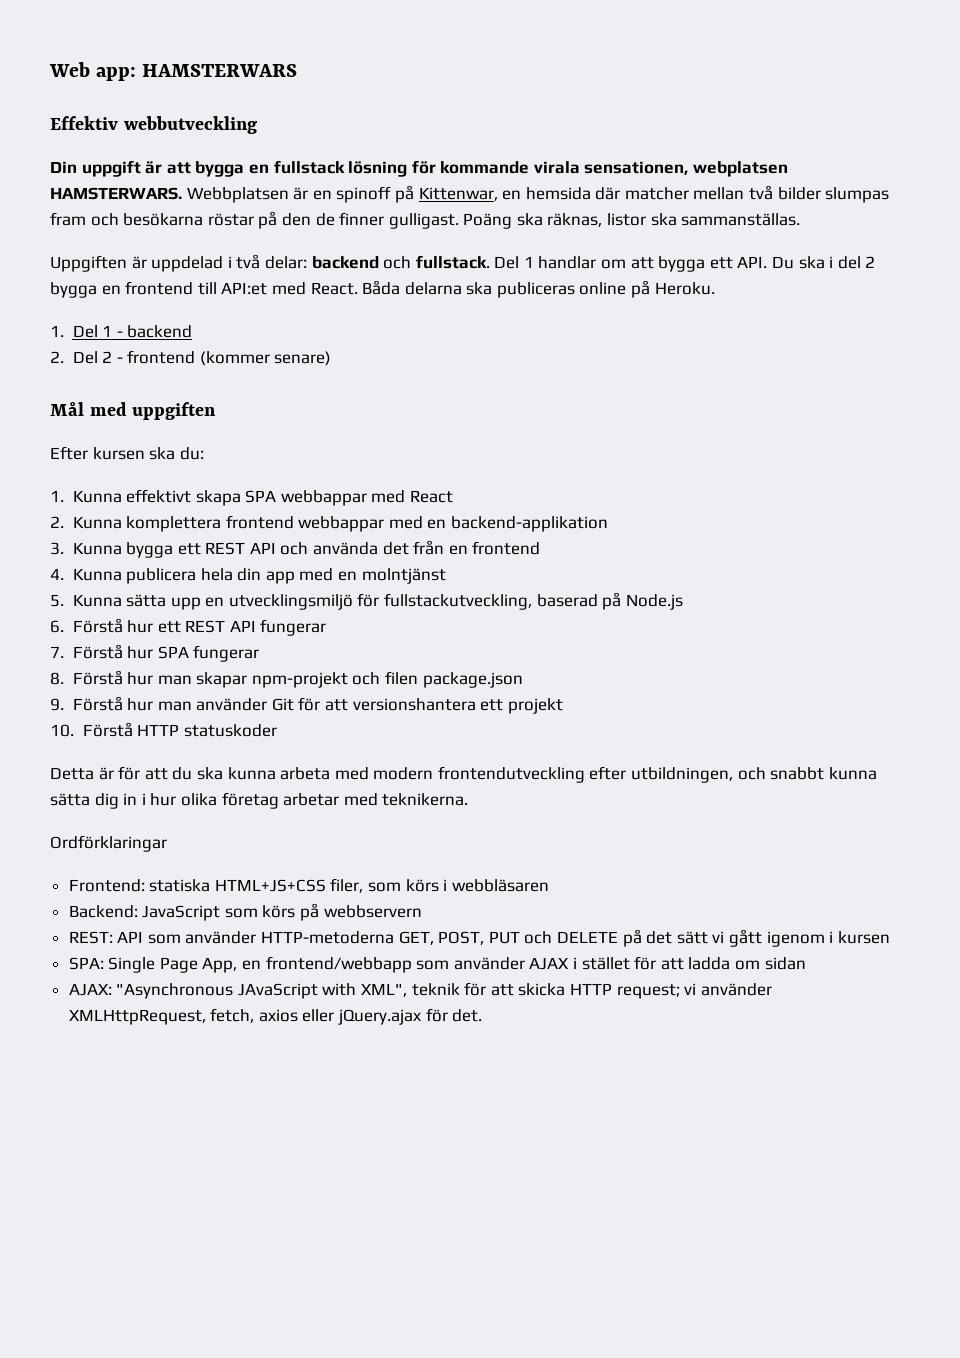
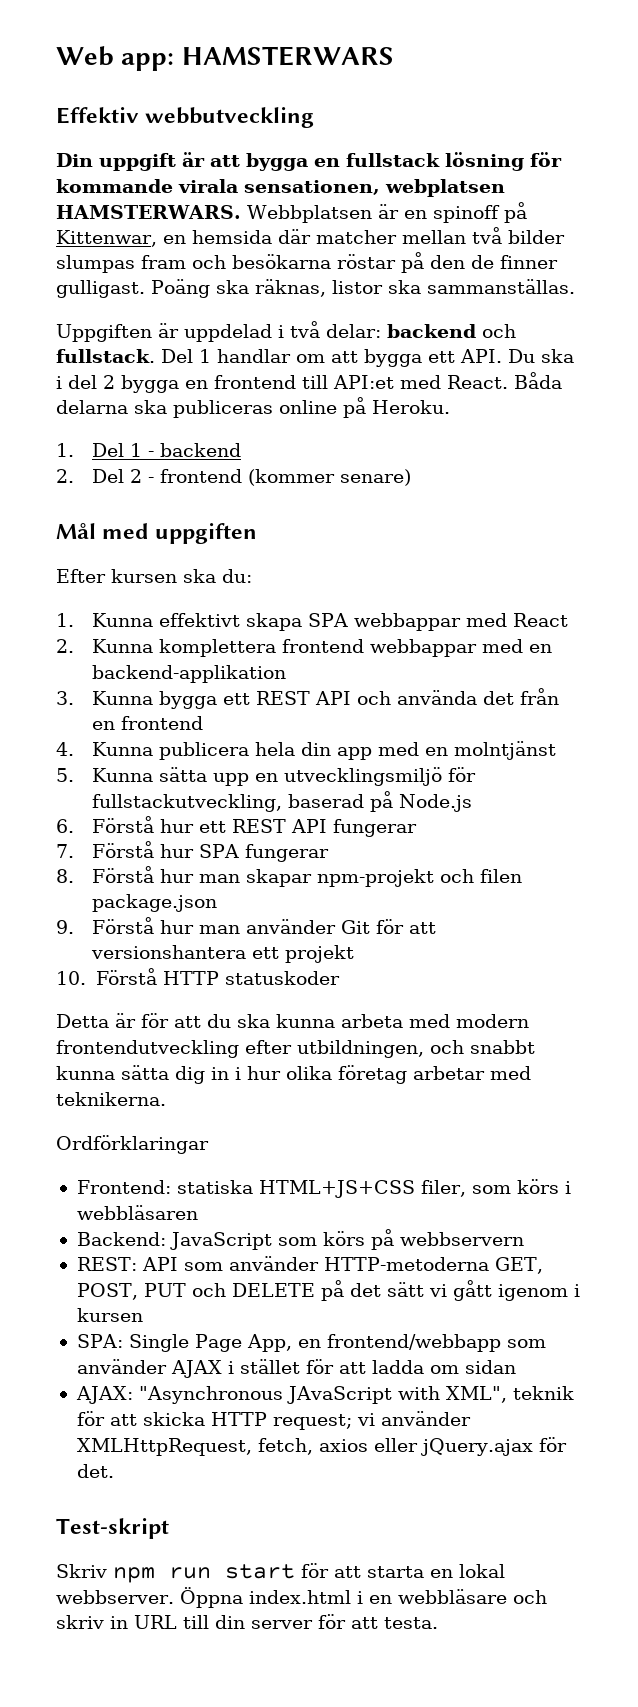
+ Test-skript
+ Skriv npm run start för att starta en lokal webbserver. Öppna index.html i en webbläsare och skriv in URL till din server för att testa.

